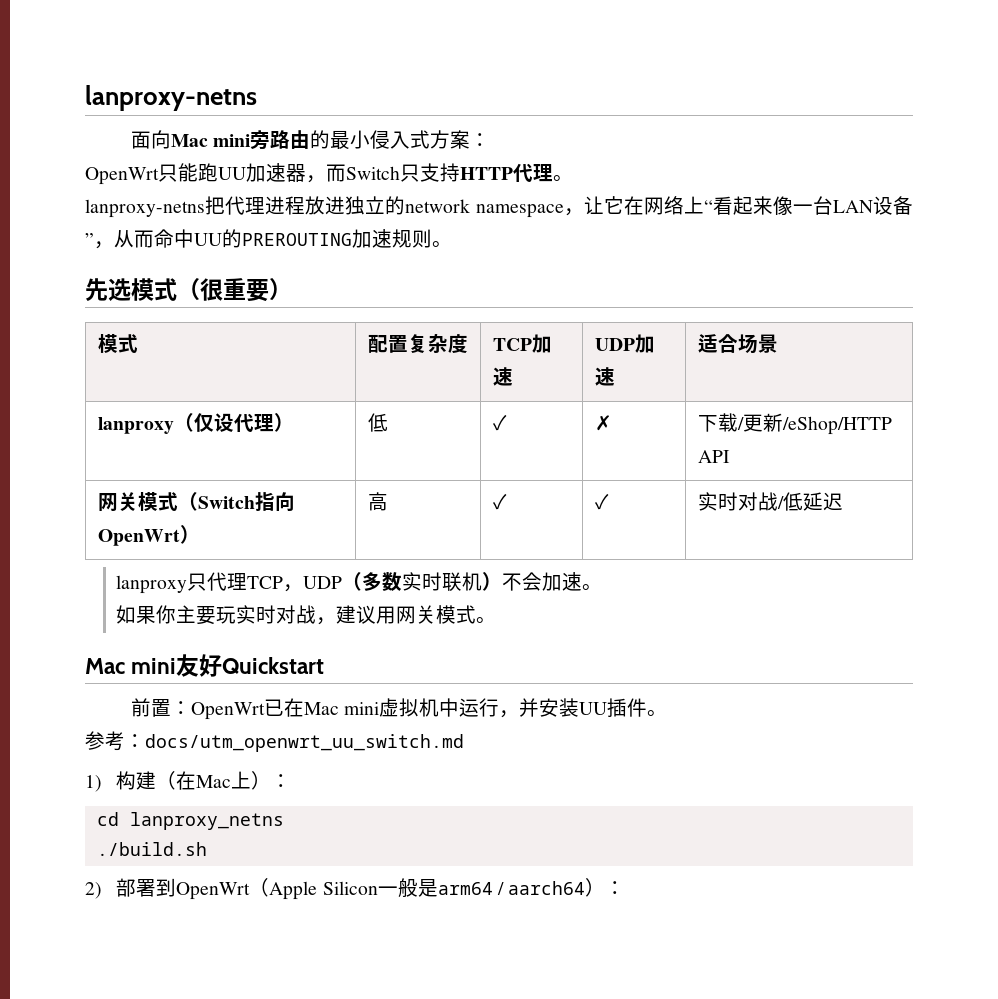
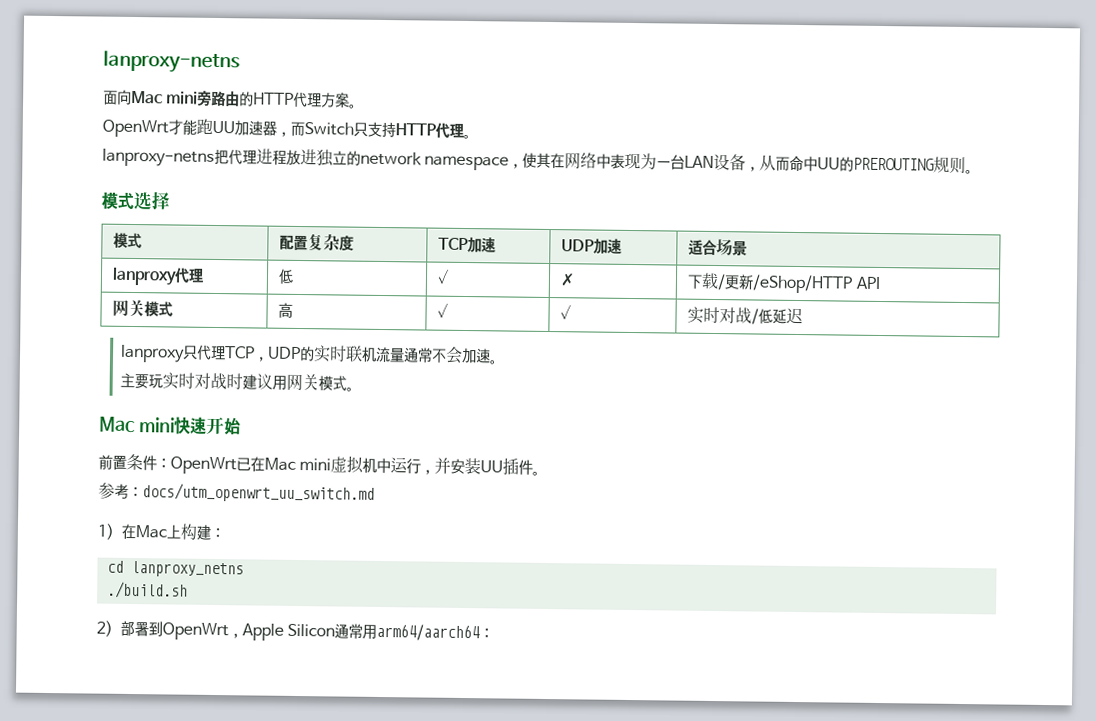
- 面向Mac mini旁路由的最小侵入式方案：
- OpenWrt只能跑UU加速器，而Switch只支持HTTP代理。
+ 面向Mac mini旁路由的HTTP代理方案。
+ OpenWrt才能跑UU加速器，而Switch只支持HTTP代理。
- lanproxy-netns把代理进程放进独立的network namespace，让它在网络上“看起来像一台LAN设备”，从而命中UU的PREROUTING加速规则。
+ lanproxy-netns把代理进程放进独立的network namespace，使其在网络中表现为一台LAN设备，从而命中UU的PREROUTING规则。
- 先选模式（很重要）
+ 模式选择
- lanproxy（仅设代理） | 低 | ✓ | ✗ | 下载/更新/eShop/HTTP API
+ lanproxy代理 | 低 | ✓ | ✗ | 下载/更新/eShop/HTTP API
- 网关模式（Switch指向OpenWrt） | 高 | ✓ | ✓ | 实时对战/低延迟
+ 网关模式 | 高 | ✓ | ✓ | 实时对战/低延迟
- lanproxy只代理TCP，UDP（多数实时联机）不会加速。
+ lanproxy只代理TCP，UDP的实时联机流量通常不会加速。
- 如果你主要玩实时对战，建议用网关模式。
+ 主要玩实时对战时建议用网关模式。
- Mac mini友好Quickstart
+ Mac mini快速开始
- 前置：OpenWrt已在Mac mini虚拟机中运行，并安装UU插件。
+ 前置条件：OpenWrt已在Mac mini虚拟机中运行，并安装UU插件。
- 1)构建（在Mac上）：
+ 1)在Mac上构建：
- 2)部署到OpenWrt（Apple Silicon一般是arm64 / aarch64）：
+ 2)部署到OpenWrt，Apple Silicon通常用arm64/aarch64：

